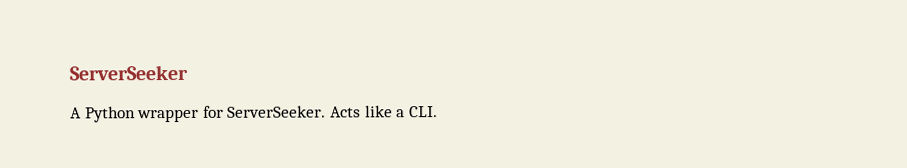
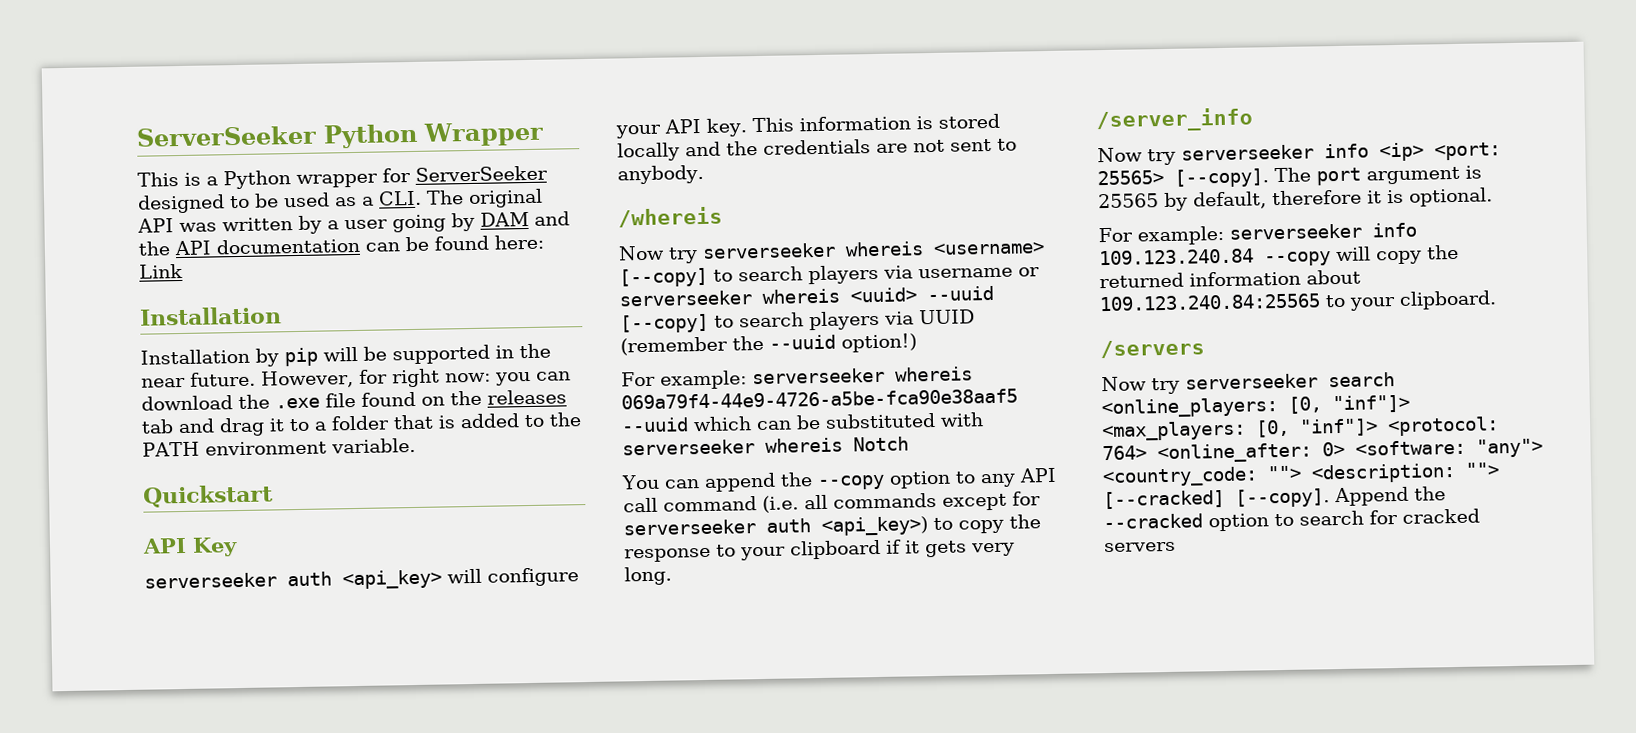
- ServerSeeker
- A Python wrapper for ServerSeeker. Acts like a CLI.
+ ServerSeeker Python Wrapper
+ This is a Python wrapper for ServerSeeker designed to be used as a CLI. The original API was written by a user going by DAM and the API documentation can be found here: Link
+ Installation
+ Installation by pip will be supported in the near future. However, for right now: you can download the .exe file found on the releases tab and drag it to a folder that is added to the PATH environment variable.
+ Quickstart
+ API Key
+ serverseeker auth <api_key> will configure your API key. This information is stored locally and the credentials are not sent to anybody.
+ /whereis
+ Now try serverseeker whereis <username> [--copy] to search players via username or serverseeker whereis <uuid> --uuid [--copy] to search players via UUID (remember the --uuid option!)
+ For example: serverseeker whereis 069a79f4-44e9-4726-a5be-fca90e38aaf5 --uuid which can be substituted with serverseeker whereis Notch
+ You can append the --copy option to any API call command (i.e. all commands except for serverseeker auth <api_key>) to copy the response to your clipboard if it gets very long.
+ /server_info
+ Now try serverseeker info <ip> <port: 25565> [--copy]. The port argument is 25565 by default, therefore it is optional.
+ For example: serverseeker info 109.123.240.84 --copy will copy the returned information about 109.123.240.84:25565 to your clipboard.
+ /servers
+ Now try serverseeker search <online_players: [0, "inf"]> <max_players: [0, "inf"]> <protocol: 764> <online_after: 0> <software: "any"> <country_code: ""> <description: ""> [--cracked] [--copy]. Append the --cracked option to search for cracked servers

